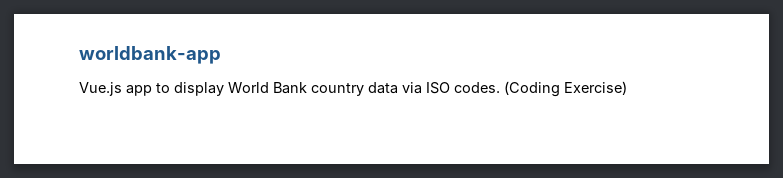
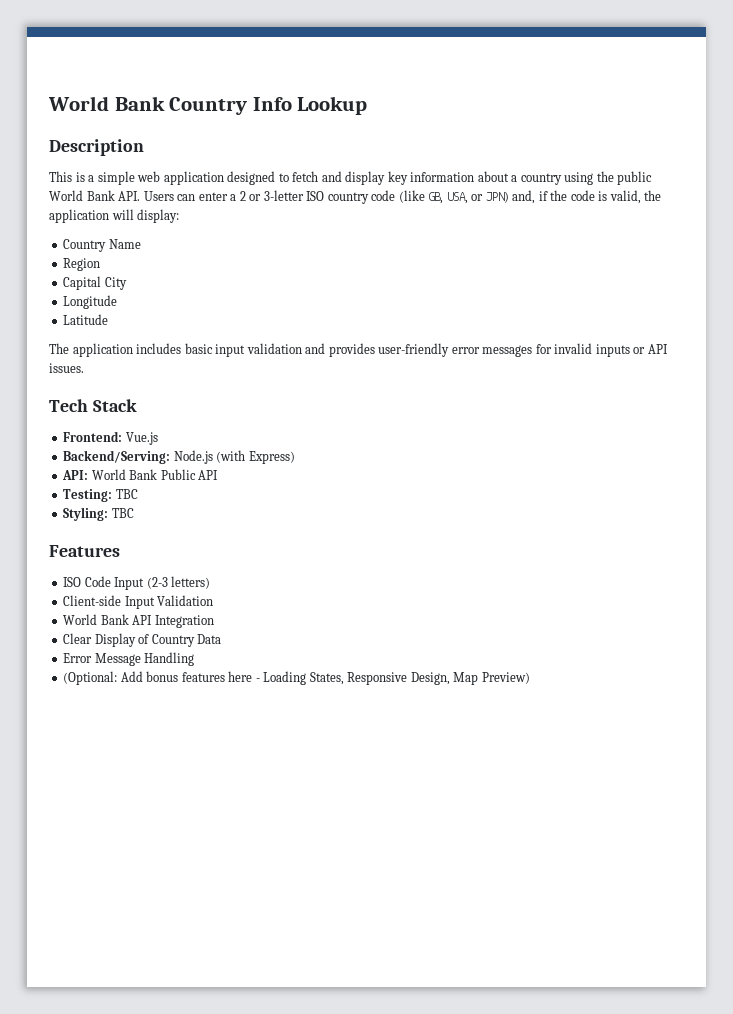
- worldbank-app
- Vue.js app to display World Bank country data via ISO codes. (Coding Exercise)
+ World Bank Country Info Lookup
+ Description
+ This is a simple web application designed to fetch and display key information about a country using the public World Bank API. Users can enter a 2 or 3-letter ISO country code (like GB, USA, or JPN) and, if the code is valid, the application will display:
+ Country Name
+ Region
+ Capital City
+ Longitude
+ Latitude
+ The application includes basic input validation and provides user-friendly error messages for invalid inputs or API issues.
+ Tech Stack
+ Frontend: Vue.js
+ Backend/Serving: Node.js (with Express)
+ API: World Bank Public API
+ Testing: TBC
+ Styling: TBC
+ Features
+ ISO Code Input (2-3 letters)
+ Client-side Input Validation
+ World Bank API Integration
+ Clear Display of Country Data
+ Error Message Handling
+ (Optional: Add bonus features here - Loading States, Responsive Design, Map Preview)

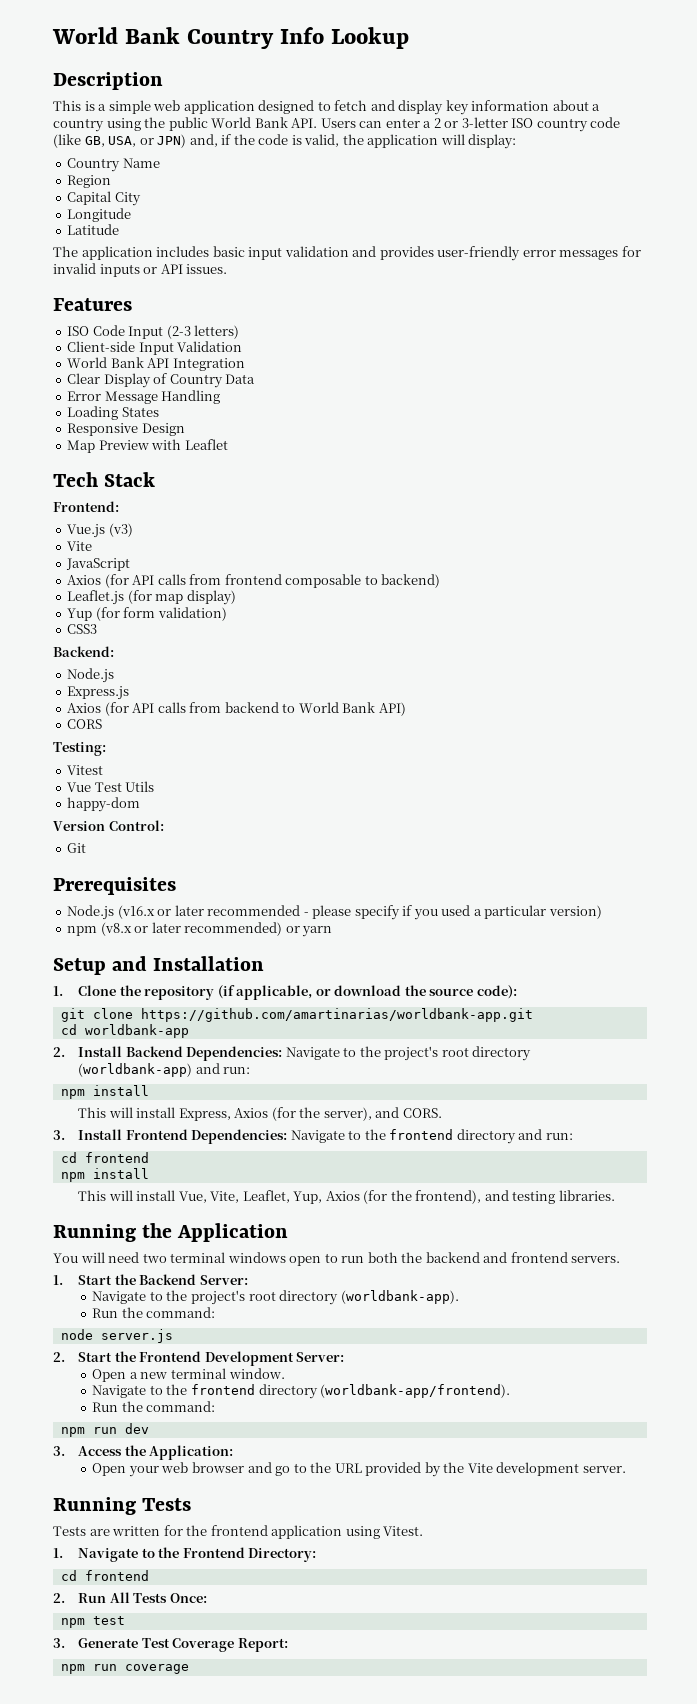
- Tech Stack
- Frontend: Vue.js
- Backend/Serving: Node.js (with Express)
- API: World Bank Public API
- Testing: TBC
- Styling: TBC
- (Optional: Add bonus features here - Loading States, Responsive Design, Map Preview)
+ Loading States
+ Responsive Design
+ Map Preview with Leaflet
+ Tech Stack
+ Frontend:
+ Vue.js (v3)
+ Vite
+ JavaScript
+ Axios (for API calls from frontend composable to backend)
+ Leaflet.js (for map display)
+ Yup (for form validation)
+ CSS3
+ Backend:
+ Node.js
+ Express.js
+ Axios (for API calls from backend to World Bank API)
+ CORS
+ Testing:
+ Vitest
+ Vue Test Utils
+ happy-dom
+ Version Control:
+ Git
+ Prerequisites
+ Node.js (v16.x or later recommended - please specify if you used a particular version)
+ npm (v8.x or later recommended) or yarn
+ Setup and Installation
+ 1. Clone the repository (if applicable, or download the source code):
+ git clone https://github.com/amartinarias/worldbank-app.git
+ cd worldbank-app
+ 2. Install Backend Dependencies: Navigate to the project's root directory (worldbank-app) and run:
+ npm install
+ This will install Express, Axios (for the server), and CORS.
+ 3. Install Frontend Dependencies: Navigate to the frontend directory and run:
+ cd frontend
+ npm install
+ This will install Vue, Vite, Leaflet, Yup, Axios (for the frontend), and testing libraries.
+ Running the Application
+ You will need two terminal windows open to run both the backend and frontend servers.
+ 1. Start the Backend Server:
+ Navigate to the project's root directory (worldbank-app).
+ Run the command:
+ node server.js
+ 2. Start the Frontend Development Server:
+ Open a new terminal window.
+ Navigate to the frontend directory (worldbank-app/frontend).
+ Run the command:
+ npm run dev
+ 3. Access the Application:
+ Open your web browser and go to the URL provided by the Vite development server.
+ Running Tests
+ Tests are written for the frontend application using Vitest.
+ 1. Navigate to the Frontend Directory:
+ cd frontend
+ 2. Run All Tests Once:
+ npm test
+ 3. Generate Test Coverage Report:
+ npm run coverage

